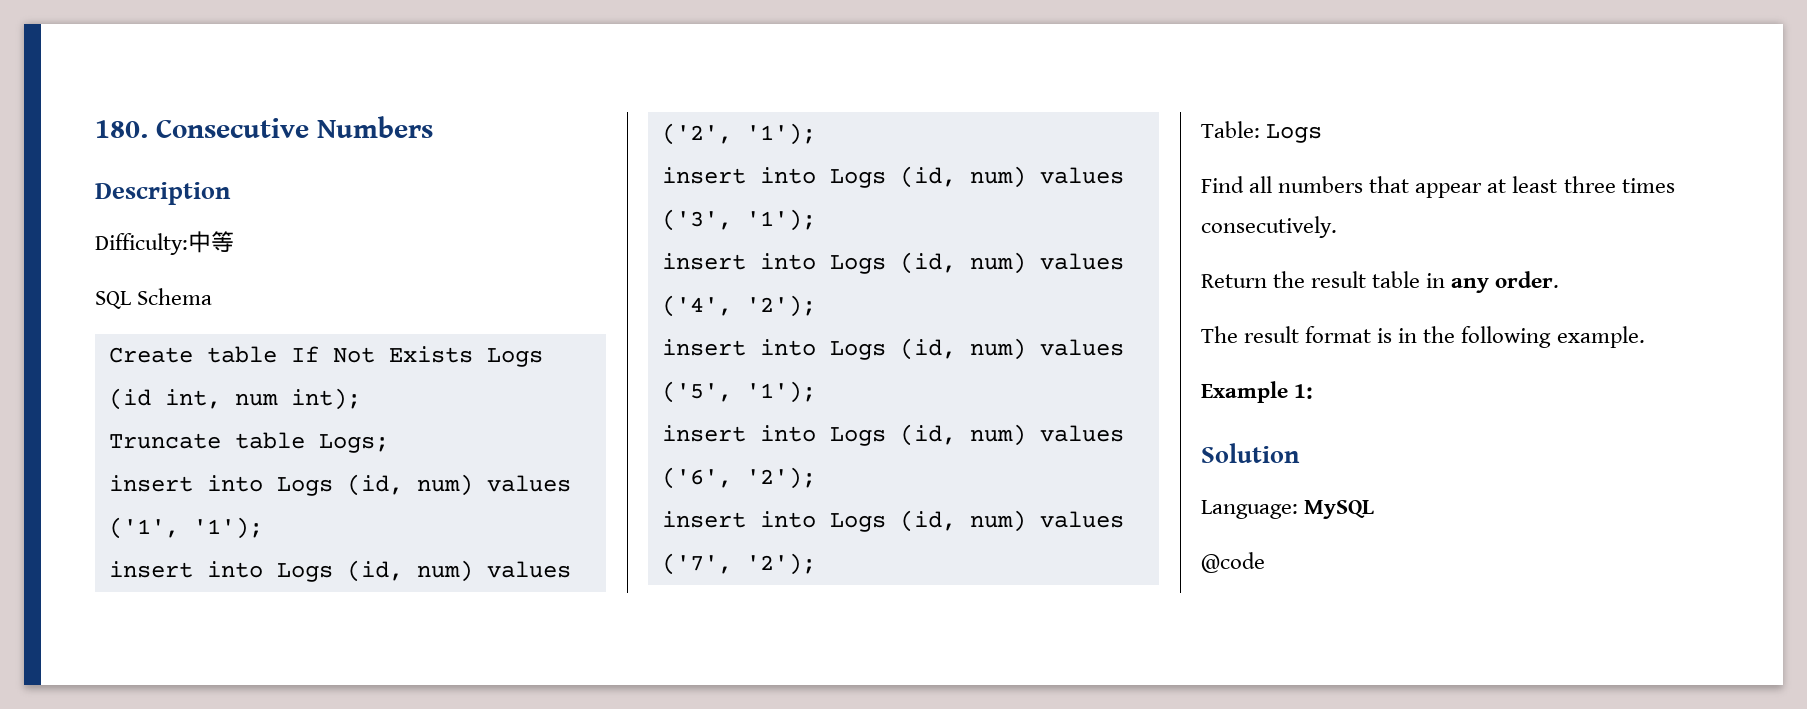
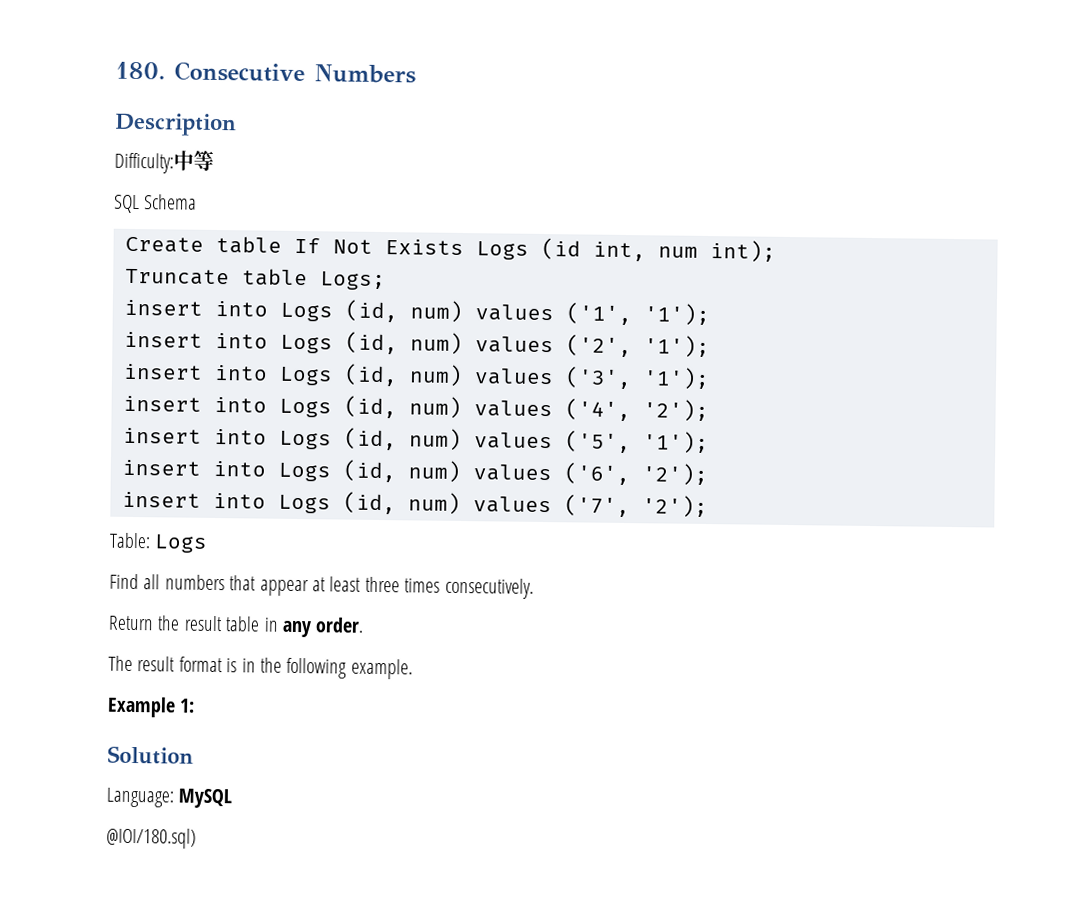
- @code
+ @IOI/180.sql)

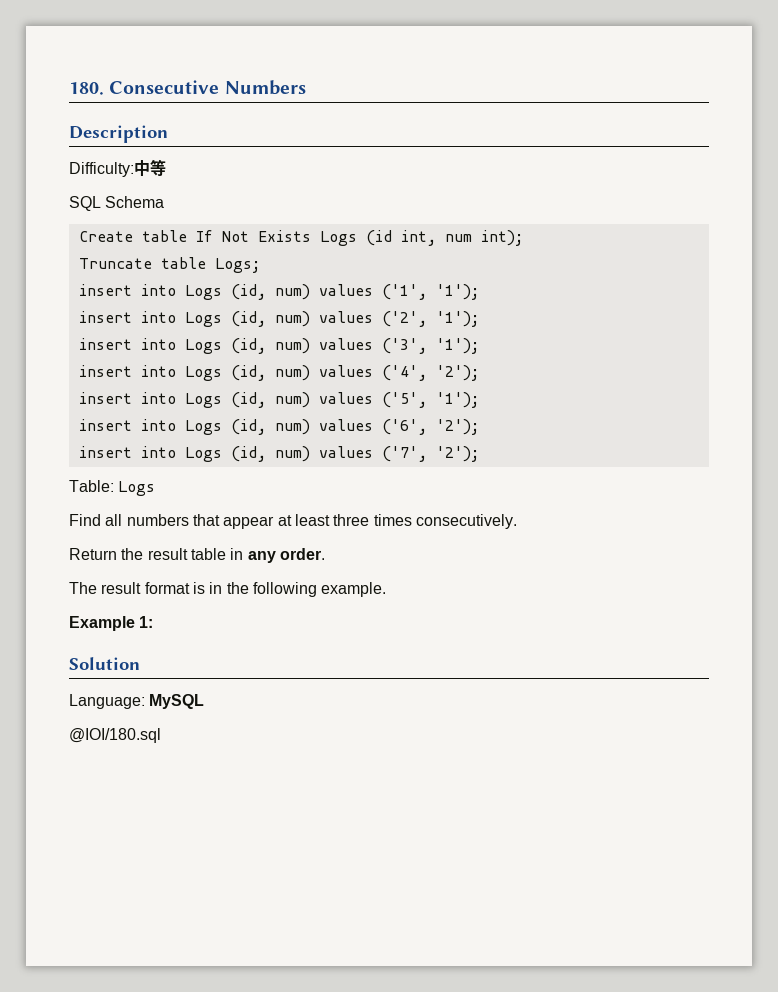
- @IOI/180.sql)
+ @IOI/180.sql

